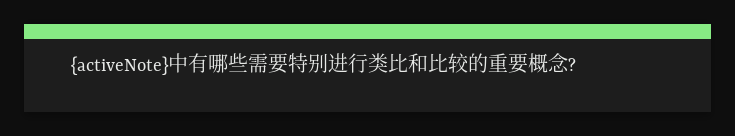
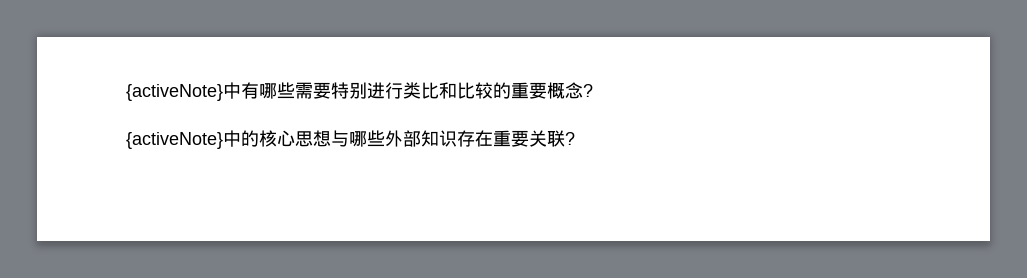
+ {activeNote}中的核心思想与哪些外部知识存在重要关联?

